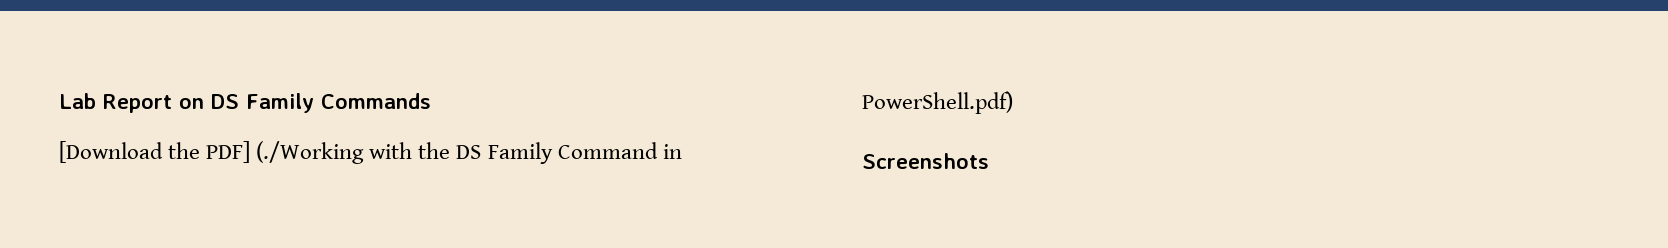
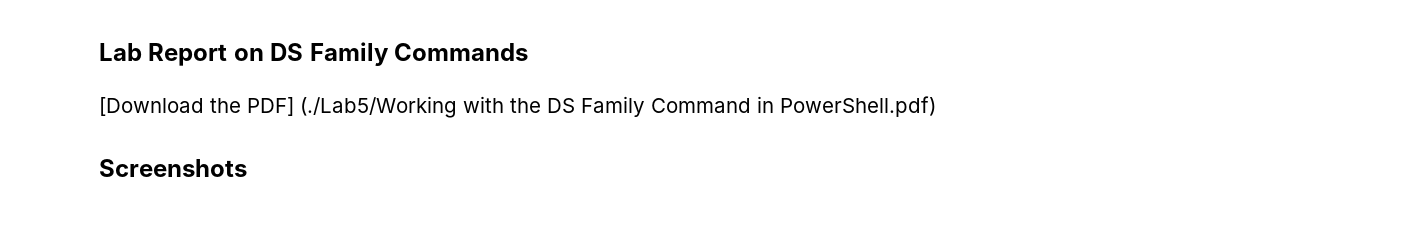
- [Download the PDF] (./Working with the DS Family Command in PowerShell.pdf)
+ [Download the PDF] (./Lab5/Working with the DS Family Command in PowerShell.pdf)

